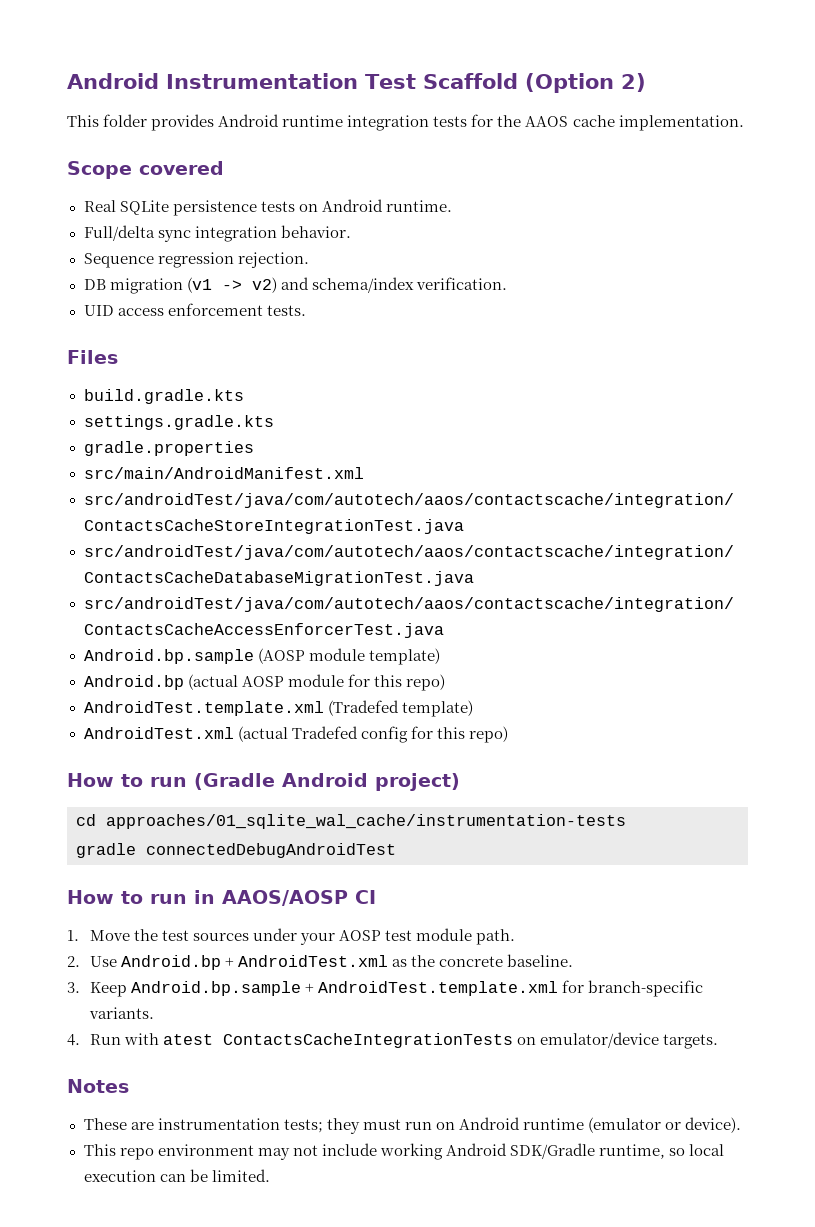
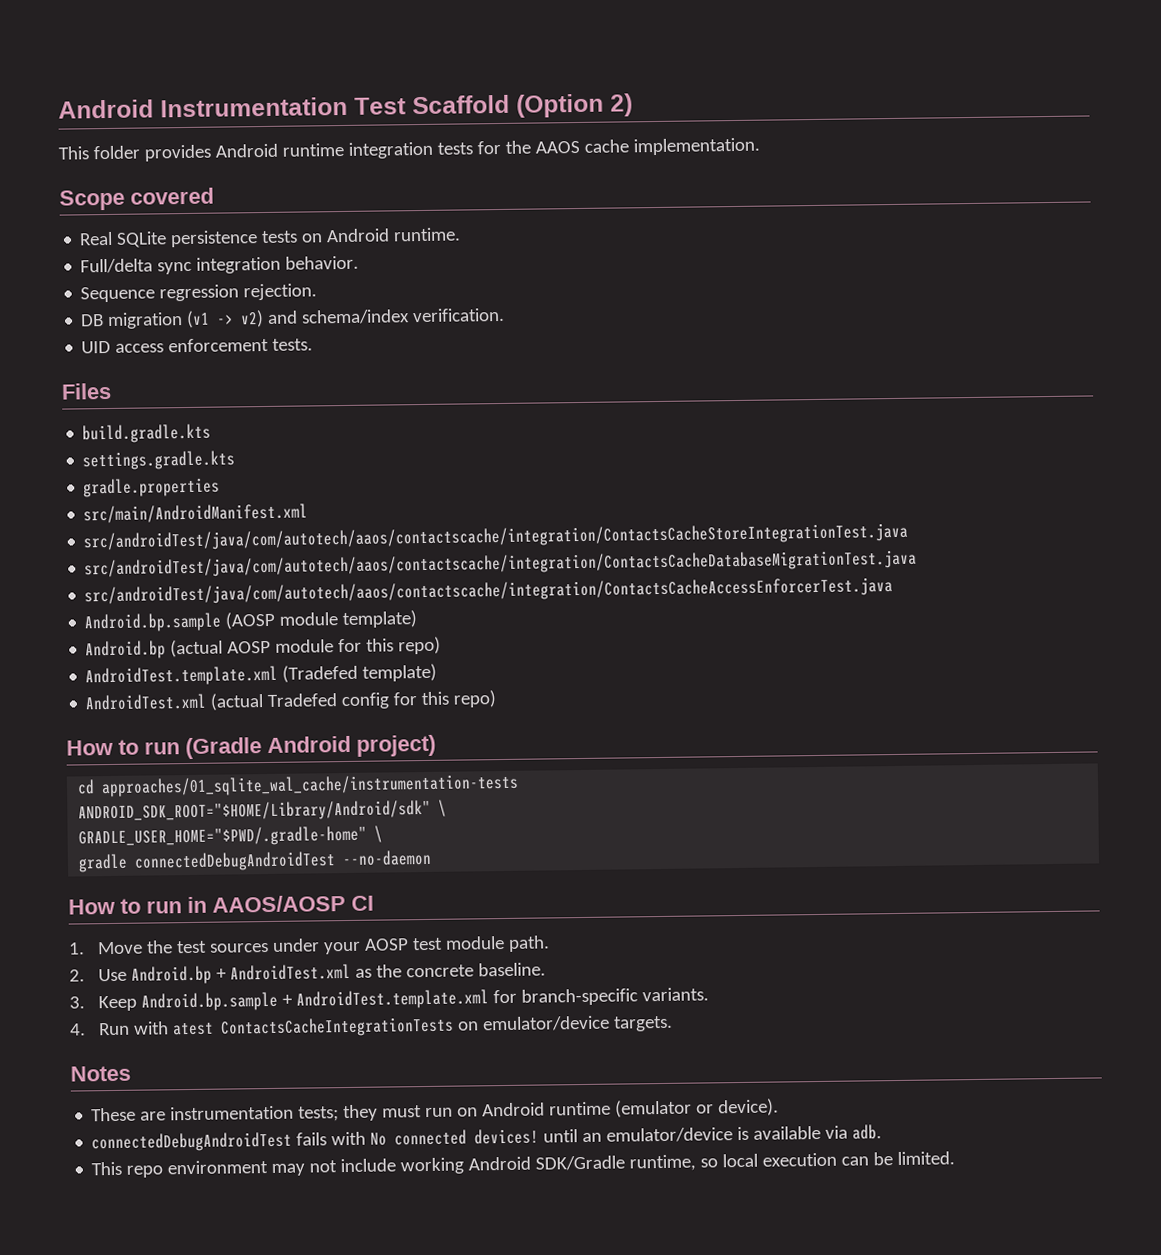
+ ANDROID_SDK_ROOT="$HOME/Library/Android/sdk" \
+ GRADLE_USER_HOME="$PWD/.gradle-home" \
- gradle connectedDebugAndroidTest
+ gradle connectedDebugAndroidTest --no-daemon
+ connectedDebugAndroidTest fails with No connected devices! until an emulator/device is available via adb.

